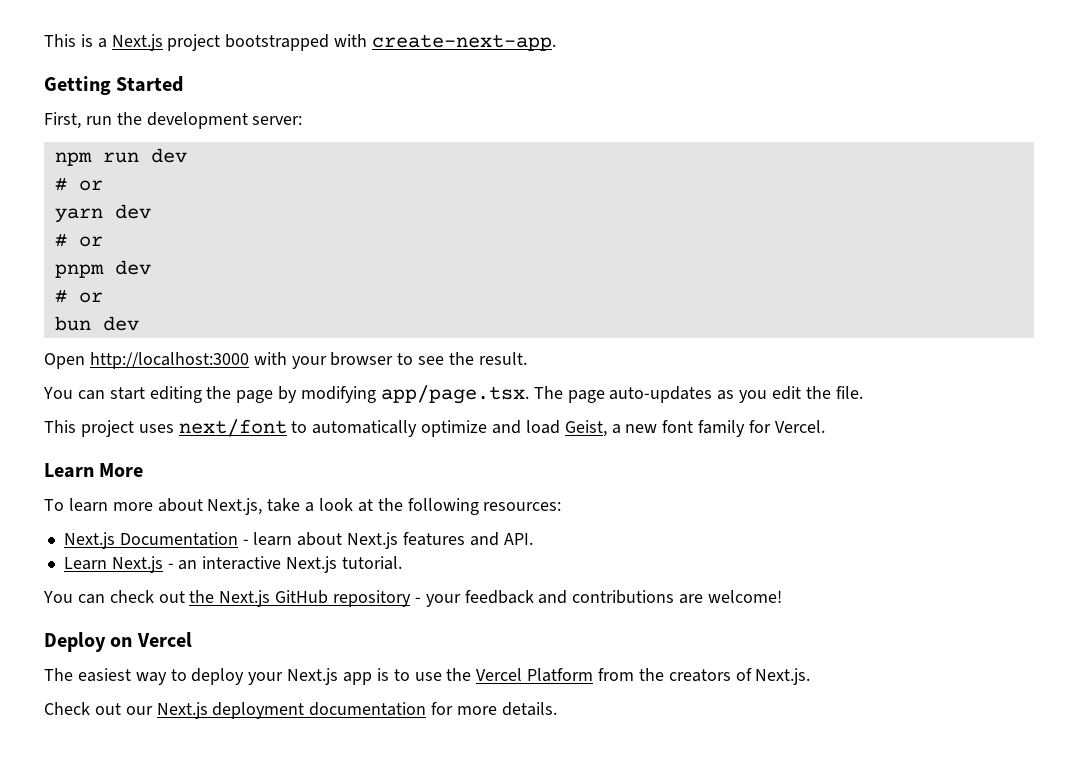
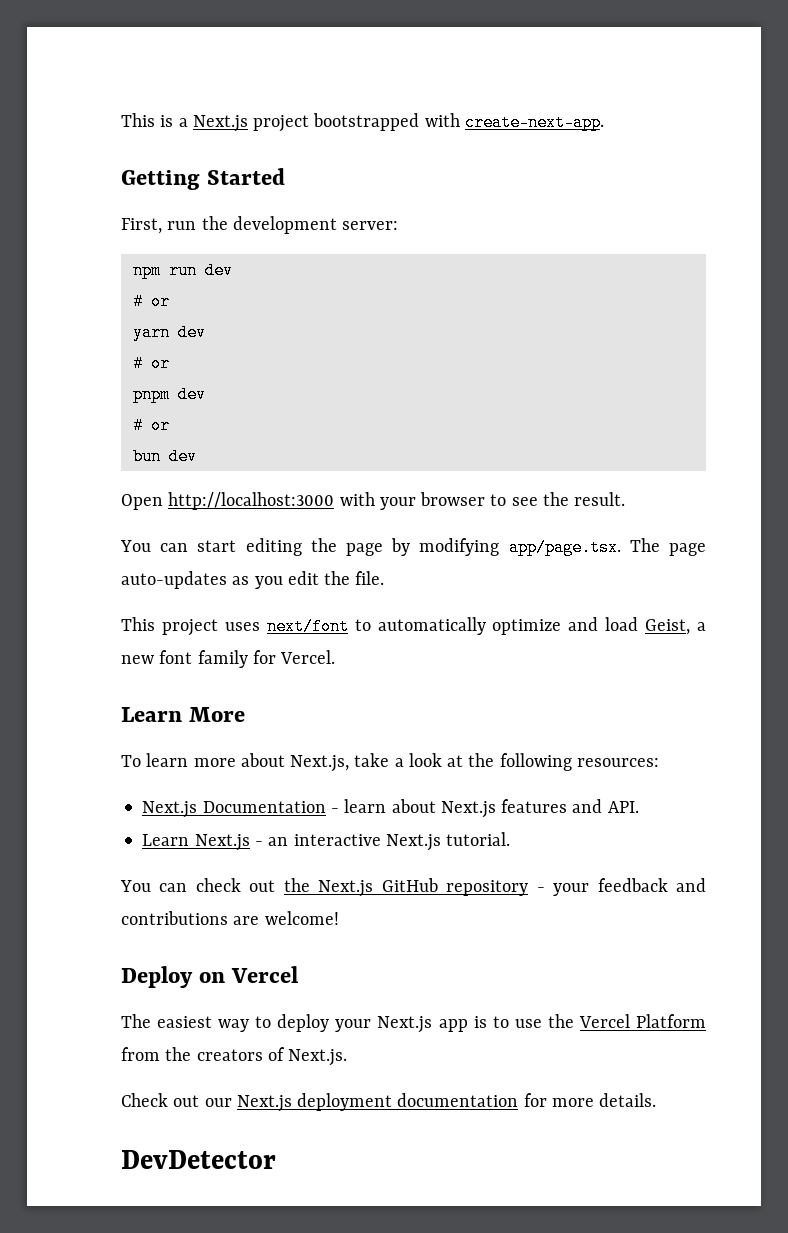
+ DevDetector

